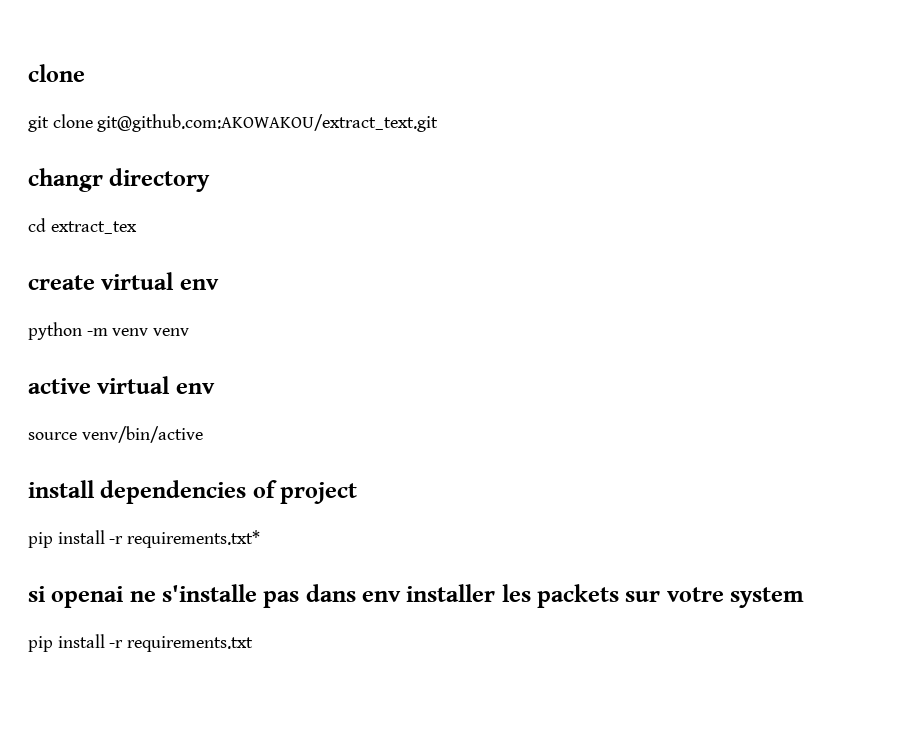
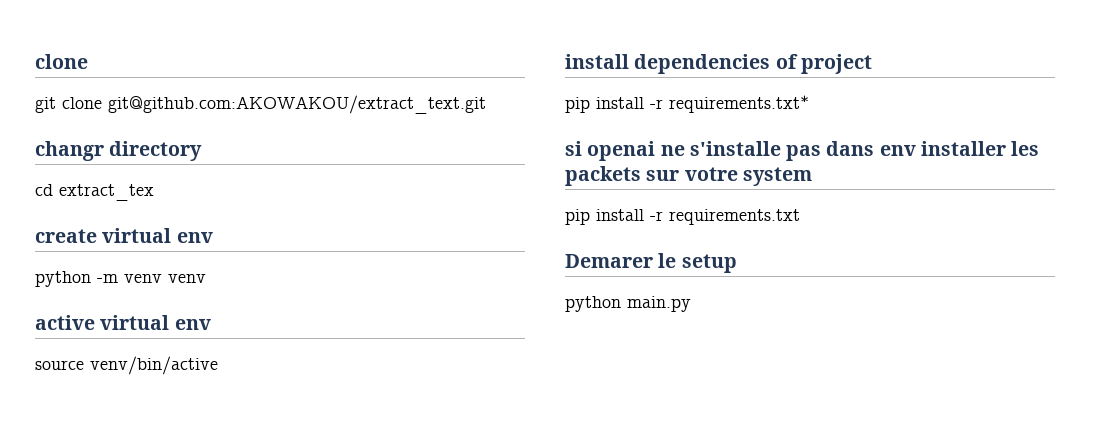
+ Demarer le setup
+ python main.py

